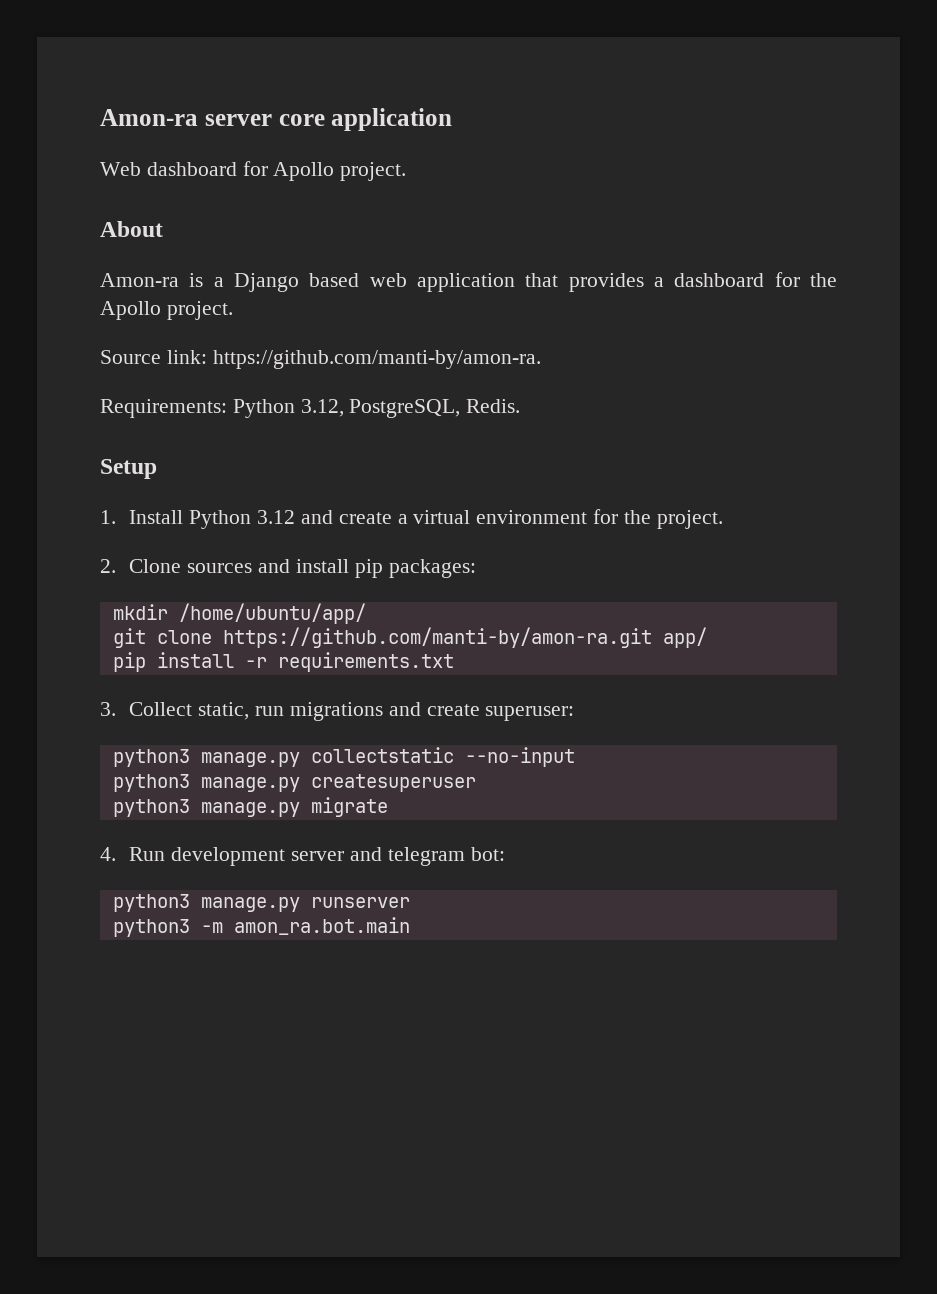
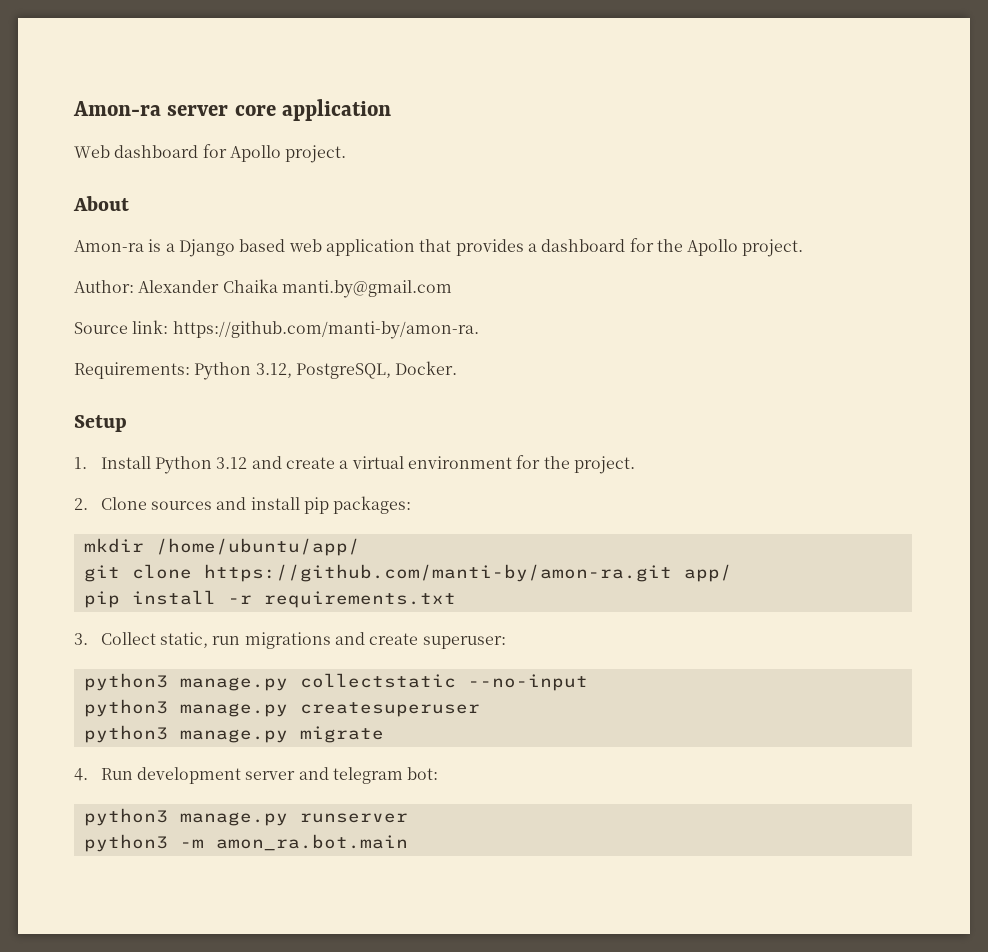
+ Author: Alexander Chaika manti.by@gmail.com
- Requirements: Python 3.12, PostgreSQL, Redis.
+ Requirements: Python 3.12, PostgreSQL, Docker.

